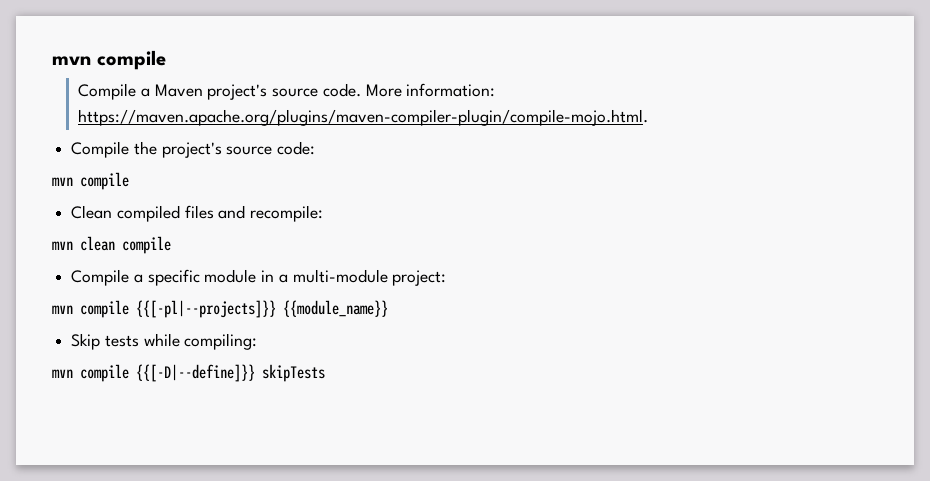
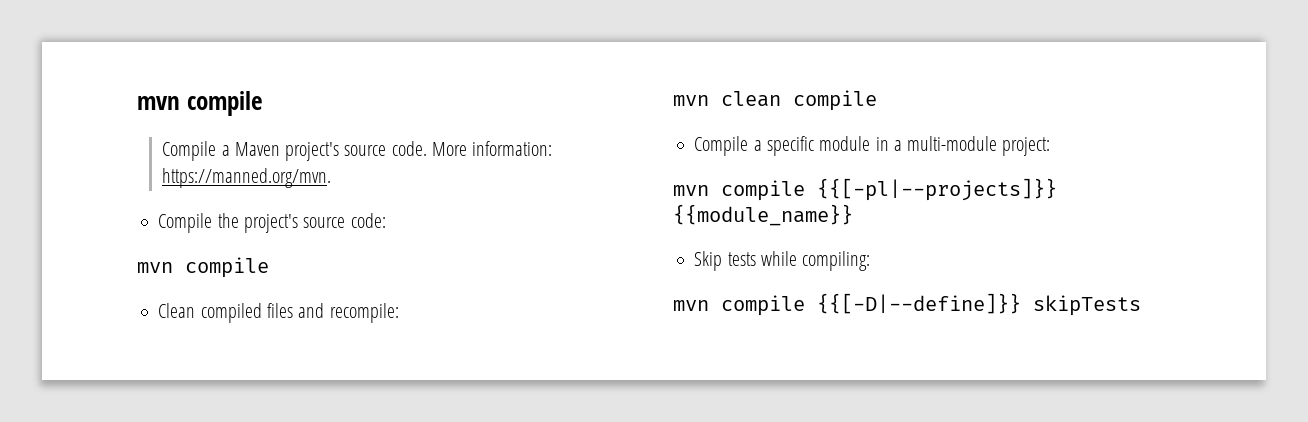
- More information: https://maven.apache.org/plugins/maven-compiler-plugin/compile-mojo.html.
+ More information: https://manned.org/mvn.

